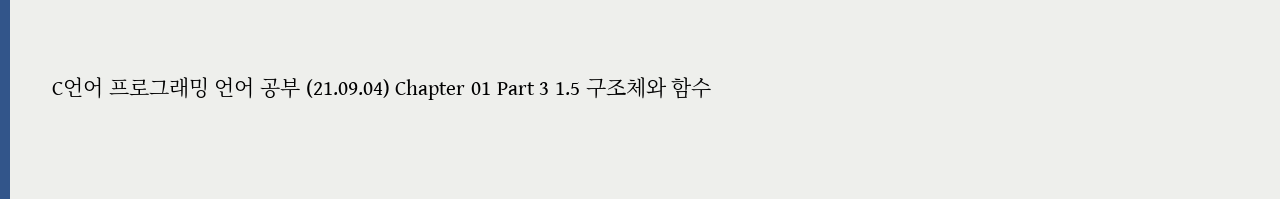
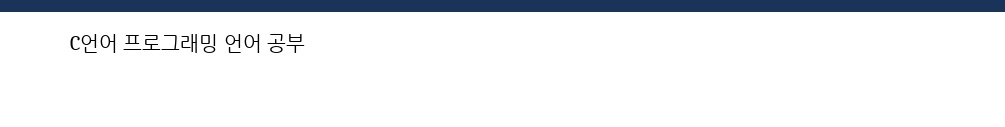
- C언어 프로그래밍 언어 공부 (21.09.04) Chapter 01 Part 3 1.5 구조체와 함수
+ C언어 프로그래밍 언어 공부

